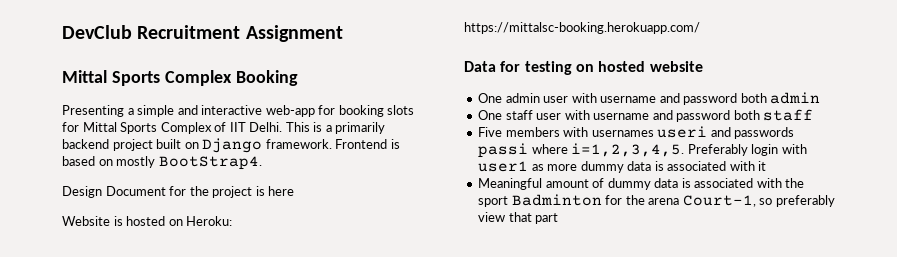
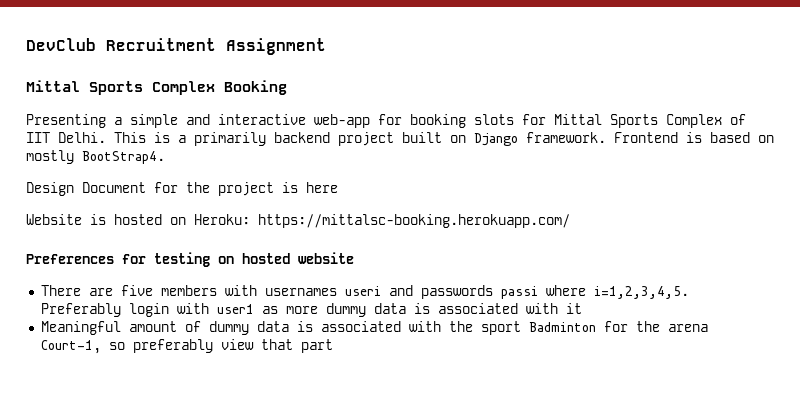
- Data for testing on hosted website
+ Preferences for testing on hosted website
- One admin user with username and password both admin
- One staff user with username and password both staff
- Five members with usernames useri and passwords passi where i=1,2,3,4,5.
+ There are five members with usernames useri and passwords passi where i=1,2,3,4,5.

